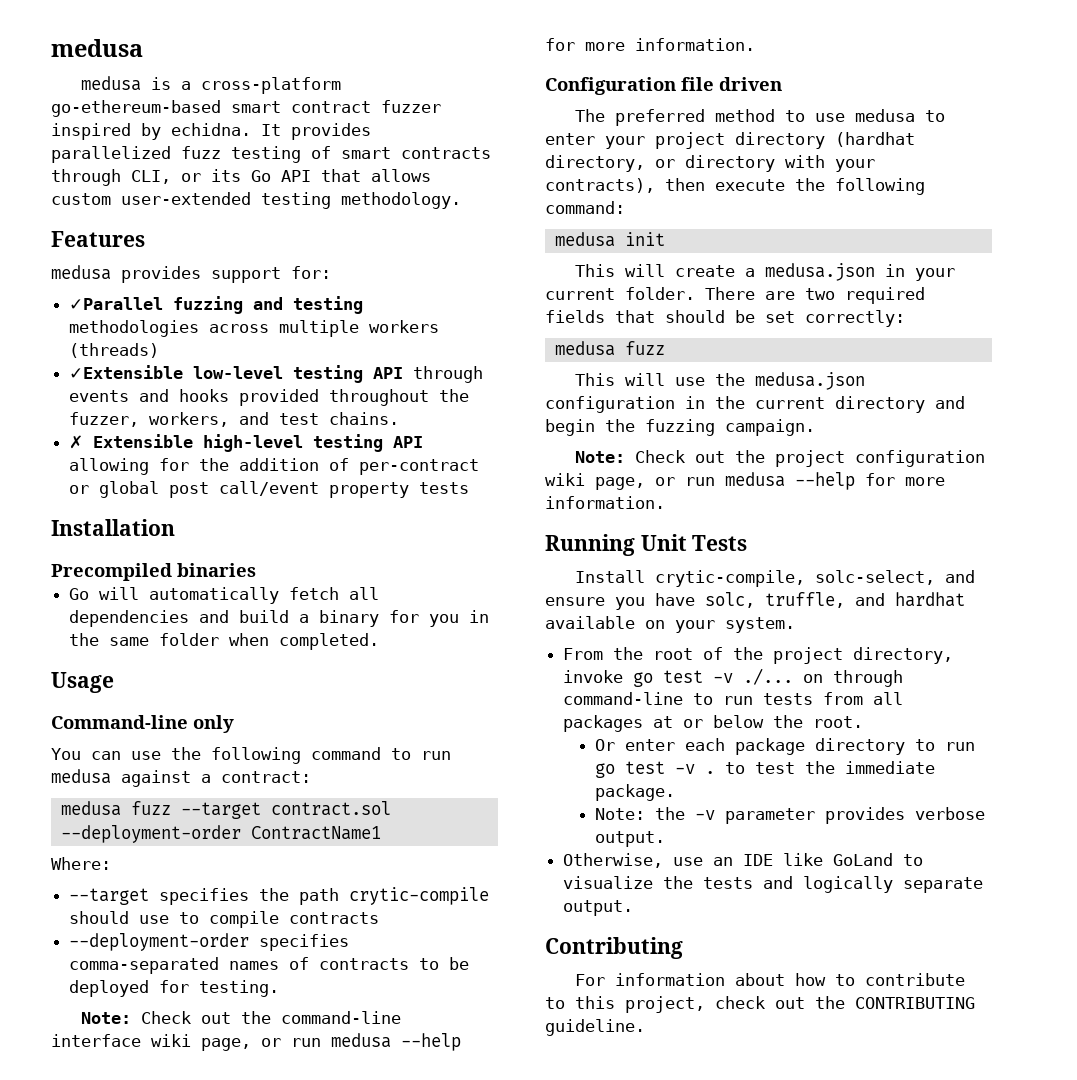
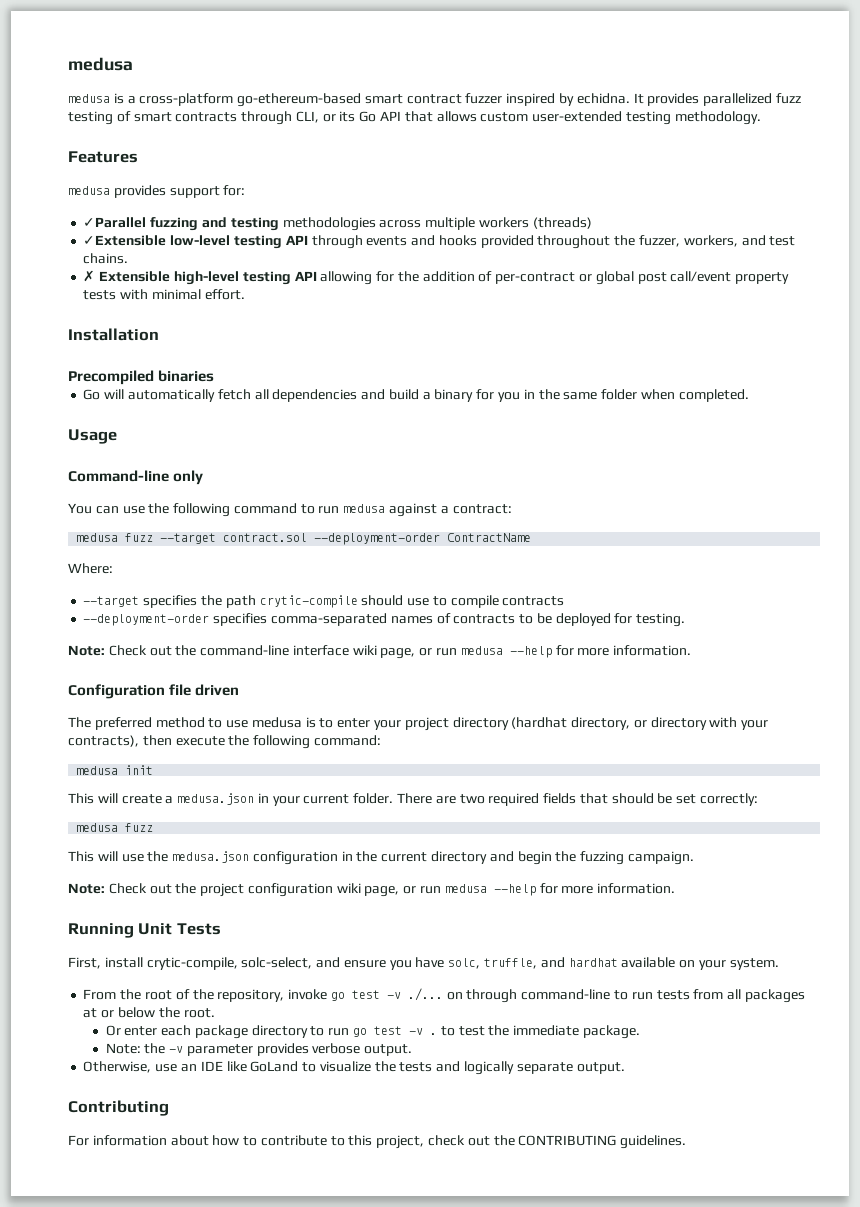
- ✗ Extensible high-level testing API allowing for the addition of per-contract or global post call/event property tests
+ ✗ Extensible high-level testing API allowing for the addition of per-contract or global post call/event property tests with minimal effort.
- medusa fuzz --target contract.sol --deployment-order ContractName1
+ medusa fuzz --target contract.sol --deployment-order ContractName
- The preferred method to use medusa to enter your project directory (hardhat directory, or directory with your contracts), then execute the following command:
+ The preferred method to use medusa is to enter your project directory (hardhat directory, or directory with your contracts), then execute the following command:
- Install crytic-compile, solc-select, and ensure you have solc, truffle, and hardhat available on your system.
+ First, install crytic-compile, solc-select, and ensure you have solc, truffle, and hardhat available on your system.
- From the root of the project directory, invoke go test -v ./... on through command-line to run tests from all packages at or below the root.
+ From the root of the repository, invoke go test -v ./... on through command-line to run tests from all packages at or below the root.
- For information about how to contribute to this project, check out the CONTRIBUTING guideline.
+ For information about how to contribute to this project, check out the CONTRIBUTING guidelines.

